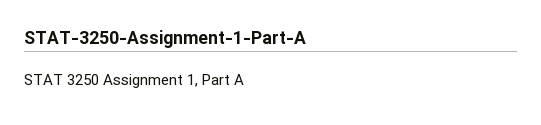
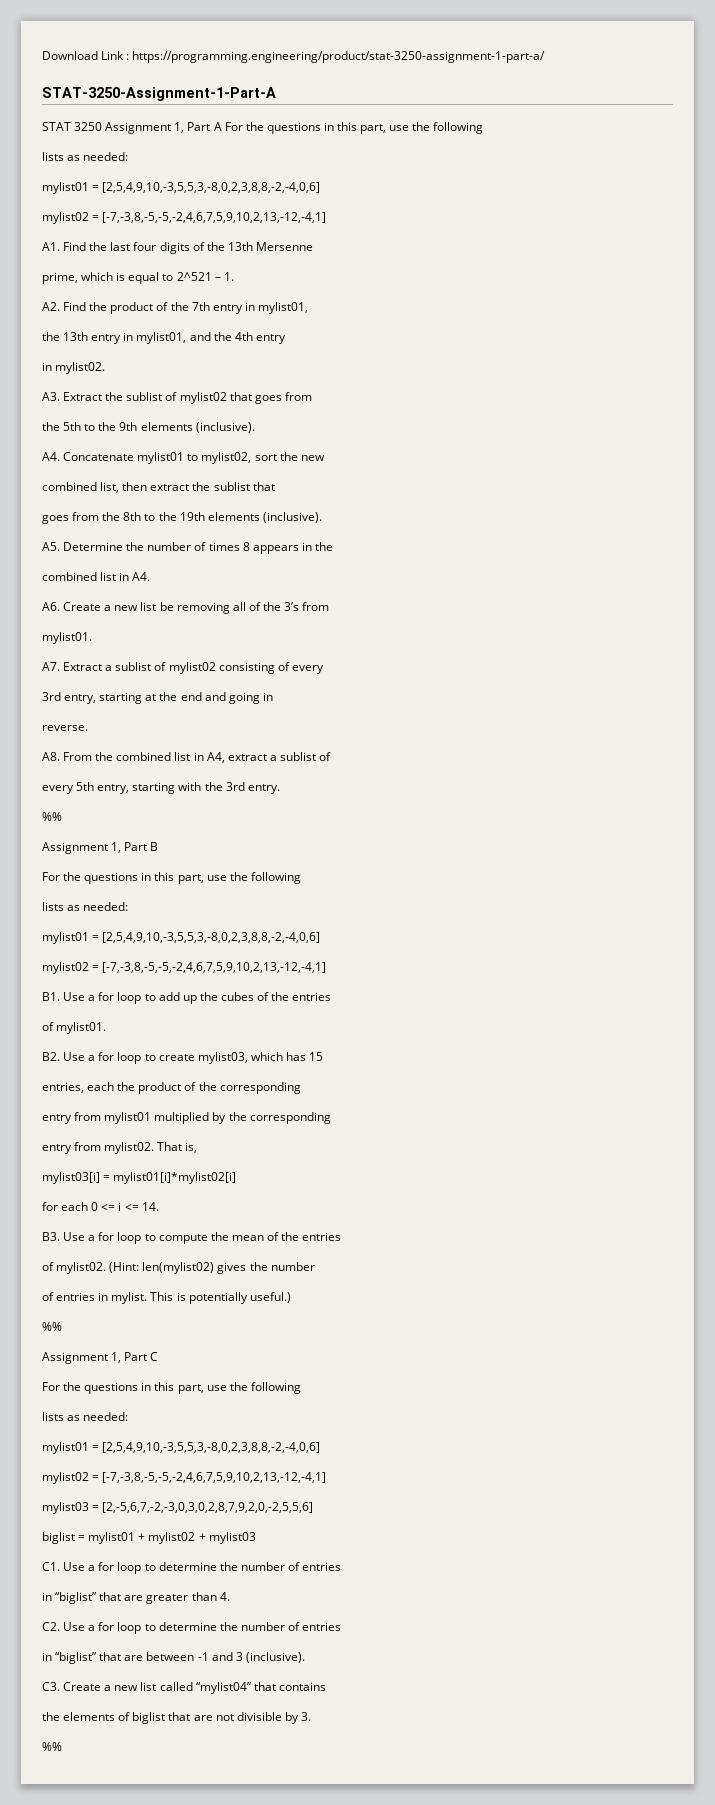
+ Download Link : https://programming.engineering/product/stat-3250-assignment-1-part-a/
- STAT 3250 Assignment 1, Part A
+ STAT 3250 Assignment 1, Part A For the questions in this part, use the following
+ lists as needed:
+ mylist01 = [2,5,4,9,10,-3,5,5,3,-8,0,2,3,8,8,-2,-4,0,6]
+ mylist02 = [-7,-3,8,-5,-5,-2,4,6,7,5,9,10,2,13,-12,-4,1]
+ A1. Find the last four digits of the 13th Mersenne
+ prime, which is equal to 2^521 – 1.
+ A2. Find the product of the 7th entry in mylist01,
+ the 13th entry in mylist01, and the 4th entry
+ in mylist02.
+ A3. Extract the sublist of mylist02 that goes from
+ the 5th to the 9th elements (inclusive).
+ A4. Concatenate mylist01 to mylist02, sort the new
+ combined list, then extract the sublist that
+ goes from the 8th to the 19th elements (inclusive).
+ A5. Determine the number of times 8 appears in the
+ combined list in A4.
+ A6. Create a new list be removing all of the 3’s from
+ mylist01.
+ A7. Extract a sublist of mylist02 consisting of every
+ 3rd entry, starting at the end and going in
+ reverse.
+ A8. From the combined list in A4, extract a sublist of
+ every 5th entry, starting with the 3rd entry.
+ %%
+ Assignment 1, Part B
+ For the questions in this part, use the following
+ lists as needed:
+ mylist01 = [2,5,4,9,10,-3,5,5,3,-8,0,2,3,8,8,-2,-4,0,6]
+ mylist02 = [-7,-3,8,-5,-5,-2,4,6,7,5,9,10,2,13,-12,-4,1]
+ B1. Use a for loop to add up the cubes of the entries
+ of mylist01.
+ B2. Use a for loop to create mylist03, which has 15
+ entries, each the product of the corresponding
+ entry from mylist01 multiplied by the corresponding
+ entry from mylist02. That is,
+ mylist03[i] = mylist01[i]*mylist02[i]
+ for each 0 <= i <= 14.
+ B3. Use a for loop to compute the mean of the entries
+ of mylist02. (Hint: len(mylist02) gives the number
+ of entries in mylist. This is potentially useful.)
+ %%
+ Assignment 1, Part C
+ For the questions in this part, use the following
+ lists as needed:
+ mylist01 = [2,5,4,9,10,-3,5,5,3,-8,0,2,3,8,8,-2,-4,0,6]
+ mylist02 = [-7,-3,8,-5,-5,-2,4,6,7,5,9,10,2,13,-12,-4,1]
+ mylist03 = [2,-5,6,7,-2,-3,0,3,0,2,8,7,9,2,0,-2,5,5,6]
+ biglist = mylist01 + mylist02 + mylist03
+ C1. Use a for loop to determine the number of entries
+ in “biglist” that are greater than 4.
+ C2. Use a for loop to determine the number of entries
+ in “biglist” that are between -1 and 3 (inclusive).
+ C3. Create a new list called “mylist04” that contains
+ the elements of biglist that are not divisible by 3.
+ %%

